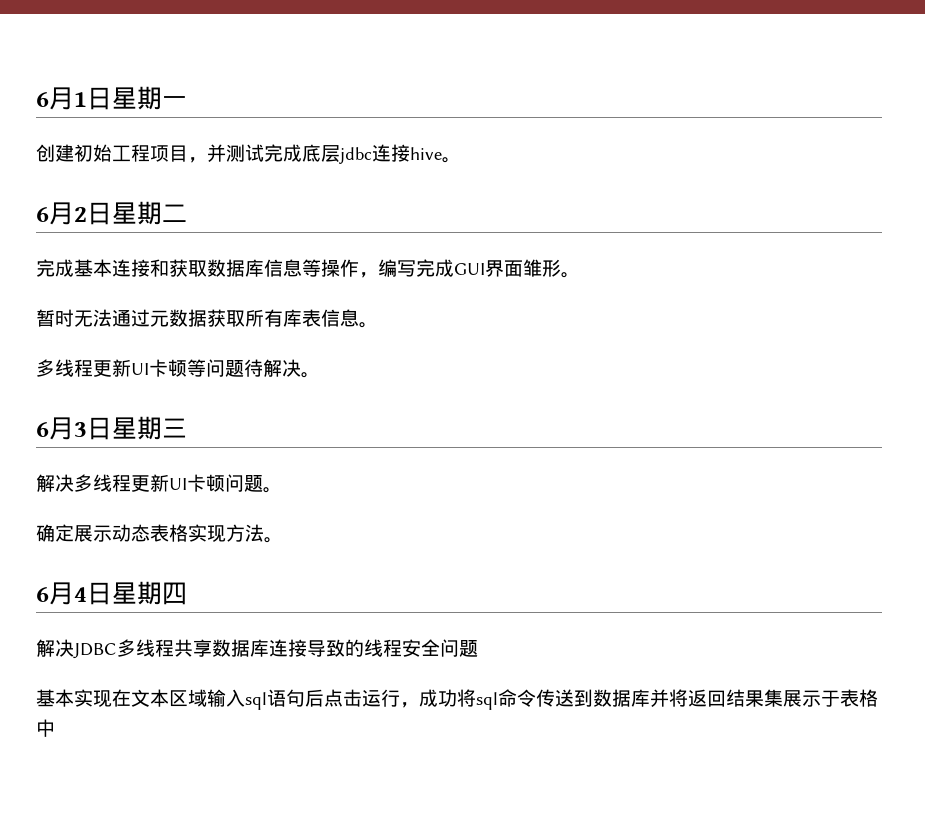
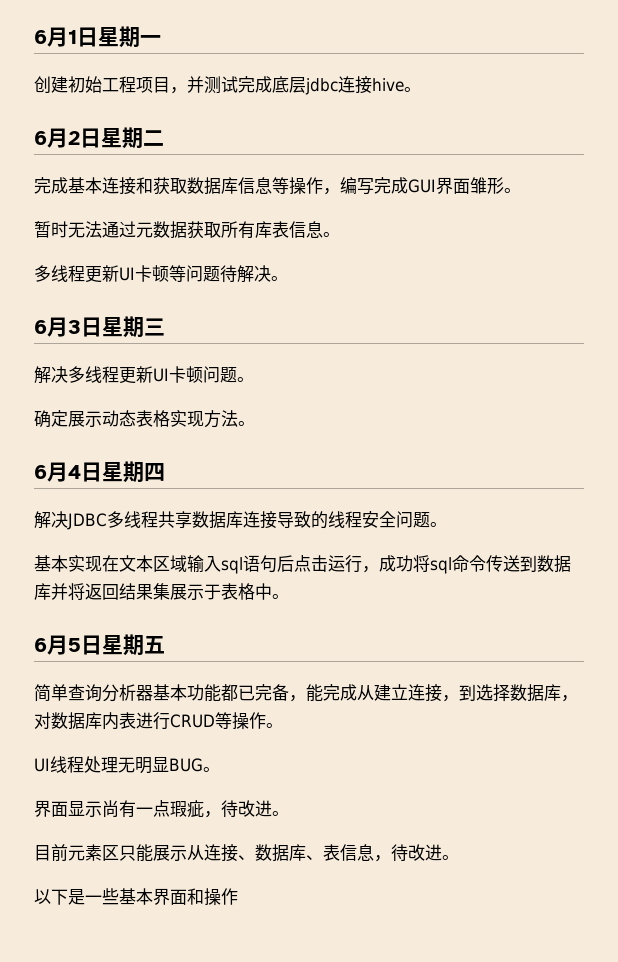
- 解决JDBC多线程共享数据库连接导致的线程安全问题
+ 解决JDBC多线程共享数据库连接导致的线程安全问题。
- 基本实现在文本区域输入sql语句后点击运行，成功将sql命令传送到数据库并将返回结果集展示于表格中
+ 基本实现在文本区域输入sql语句后点击运行，成功将sql命令传送到数据库并将返回结果集展示于表格中。
+ 6月5日星期五
+ 简单查询分析器基本功能都已完备，能完成从建立连接，到选择数据库，对数据库内表进行CRUD等操作。
+ UI线程处理无明显BUG。
+ 界面显示尚有一点瑕疵，待改进。
+ 目前元素区只能展示从连接、数据库、表信息，待改进。
+ 以下是一些基本界面和操作

